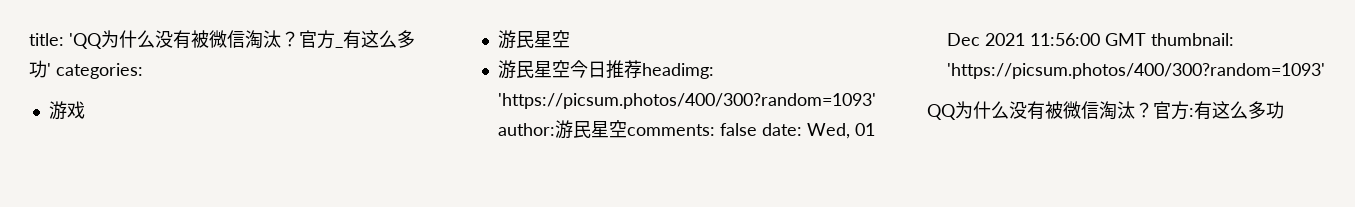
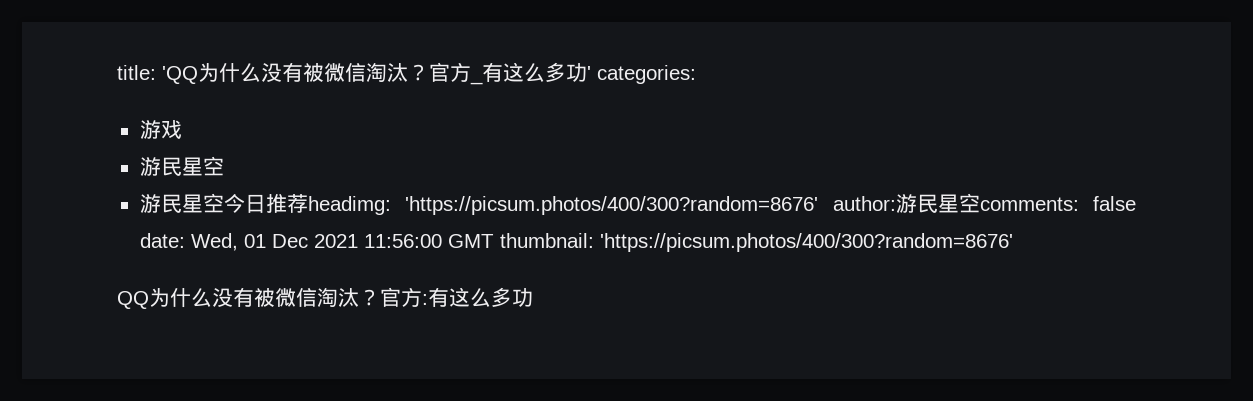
- 游民星空今日推荐headimg: 'https://picsum.photos/400/300?random=1093' author:游民星空comments: false date: Wed, 01 Dec 2021 11:56:00 GMT thumbnail: 'https://picsum.photos/400/300?random=1093'
+ 游民星空今日推荐headimg: 'https://picsum.photos/400/300?random=8676' author:游民星空comments: false date: Wed, 01 Dec 2021 11:56:00 GMT thumbnail: 'https://picsum.photos/400/300?random=8676'

